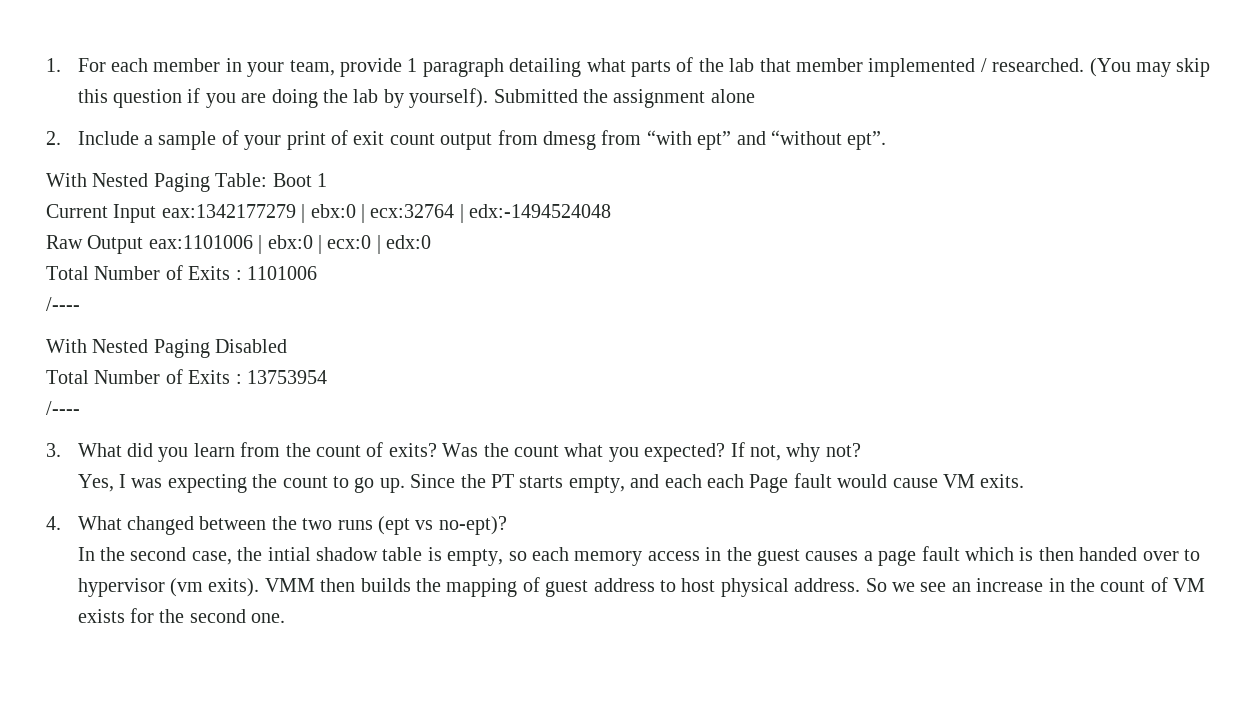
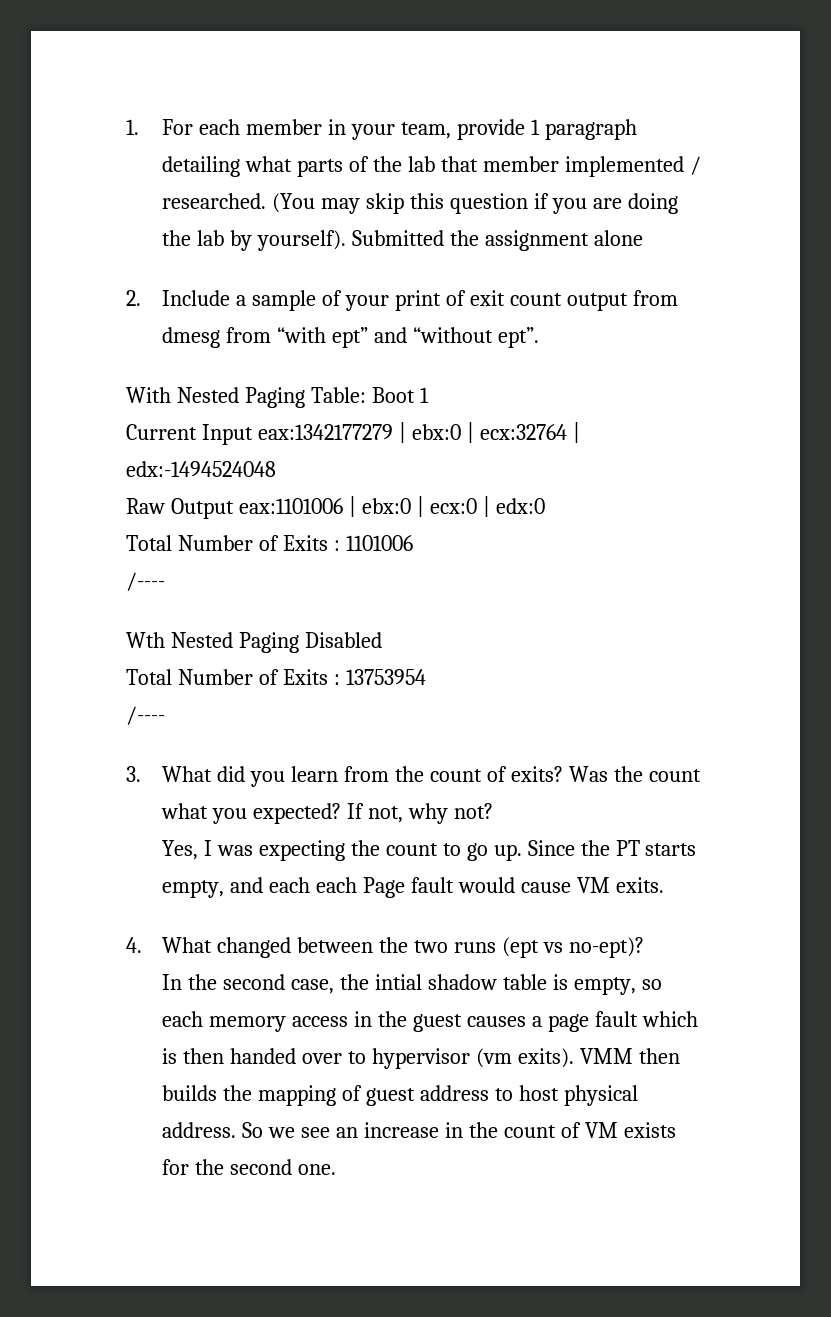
- With Nested Paging Disabled
+ Wth Nested Paging Disabled

